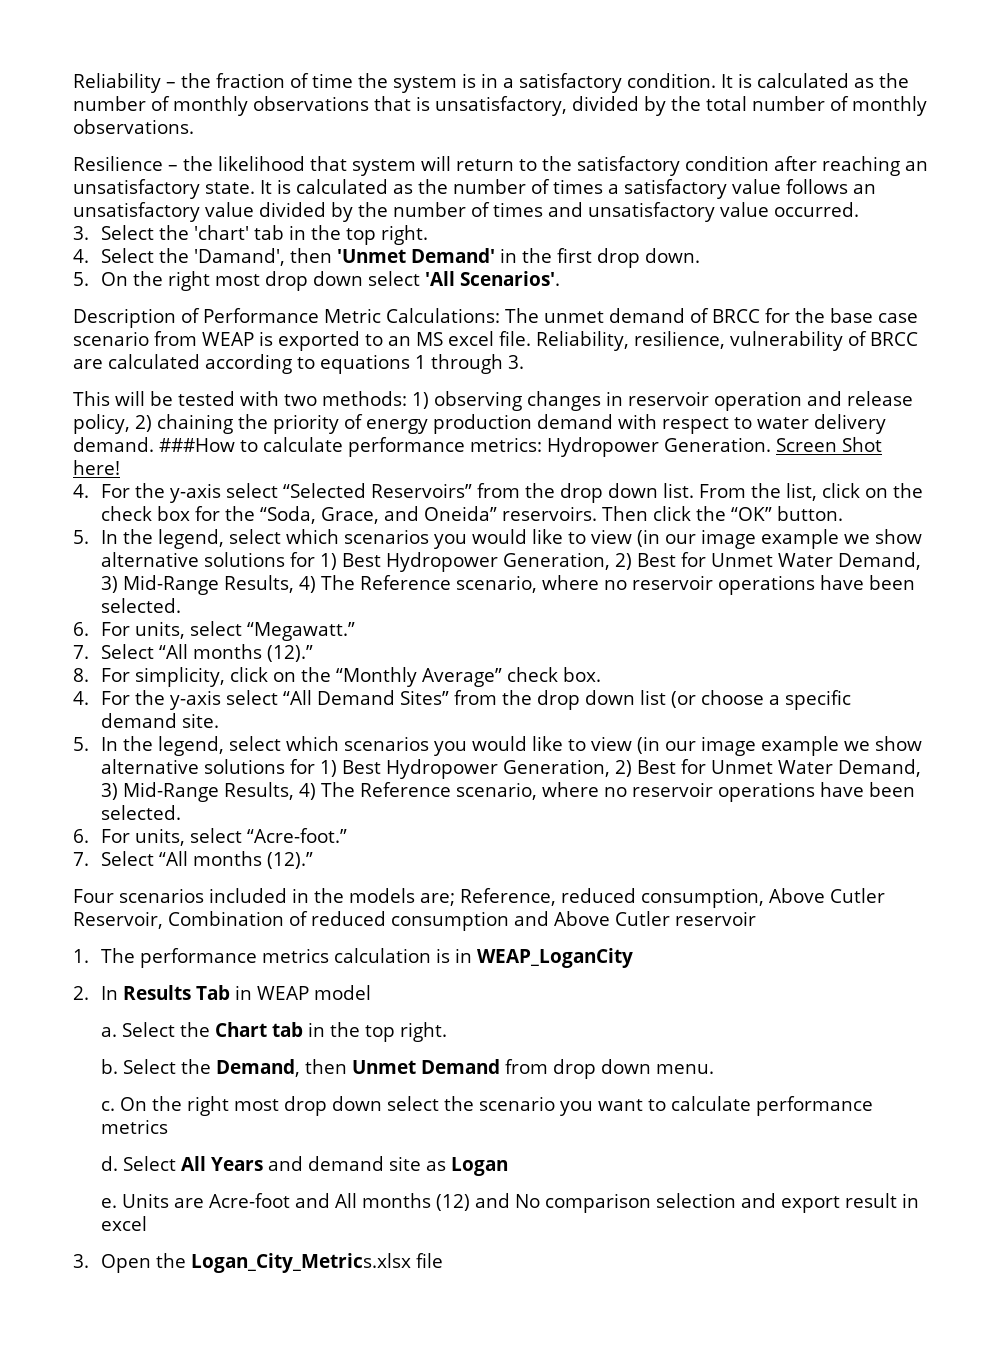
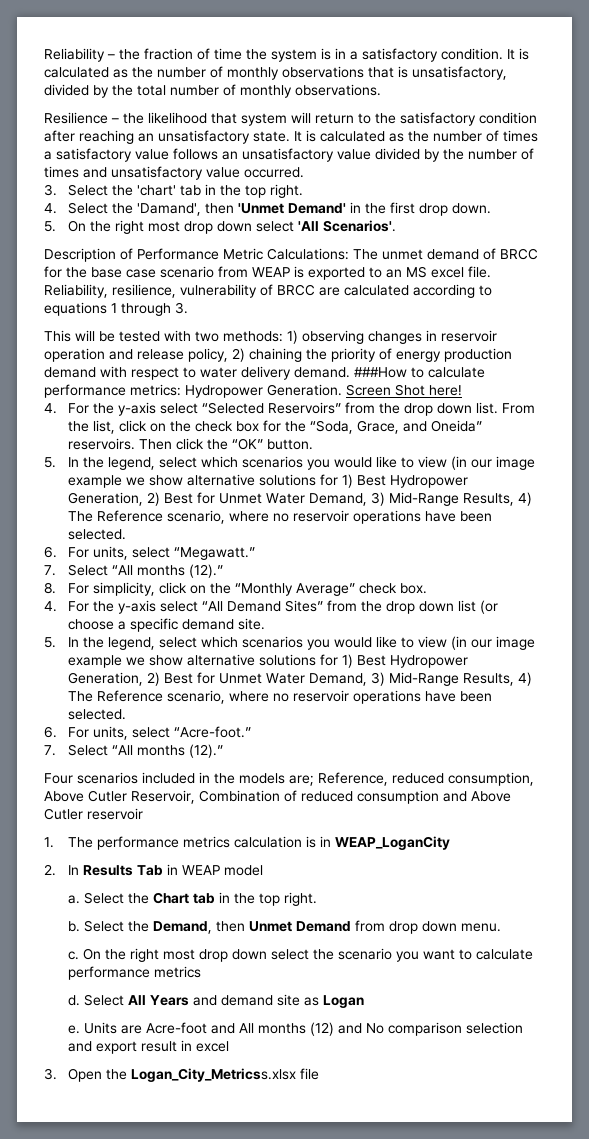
- 3. Open the Logan_City_Metrics.xlsx file
+ 3. Open the Logan_City_Metricss.xlsx file

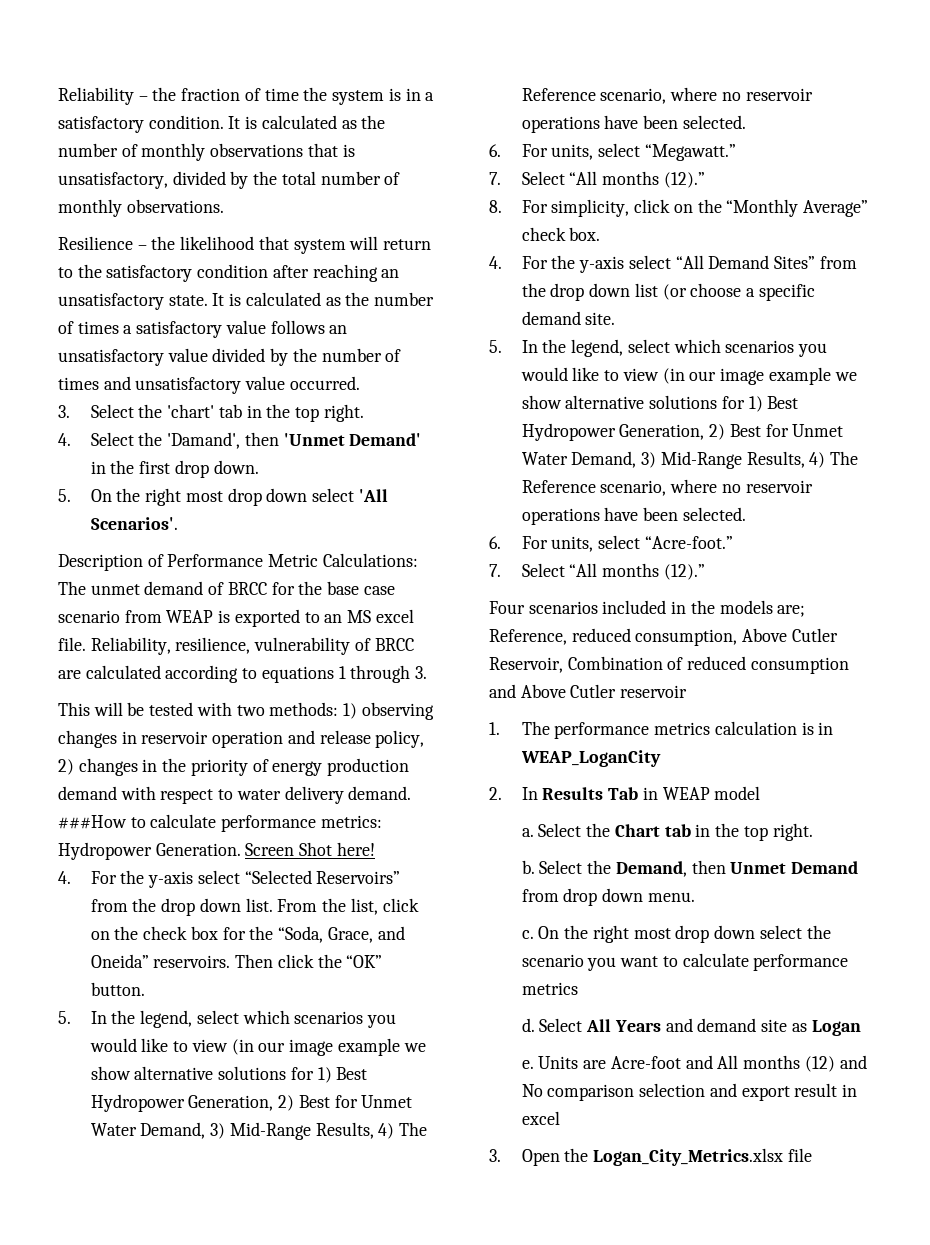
- This will be tested with two methods: 1) observing changes in reservoir operation and release policy, 2) chaining the priority of energy production demand with respect to water delivery demand.
+ This will be tested with two methods: 1) observing changes in reservoir operation and release policy, 2) changes in the priority of energy production demand with respect to water delivery demand.
- 3. Open the Logan_City_Metricss.xlsx file
+ 3. Open the Logan_City_Metrics.xlsx file

